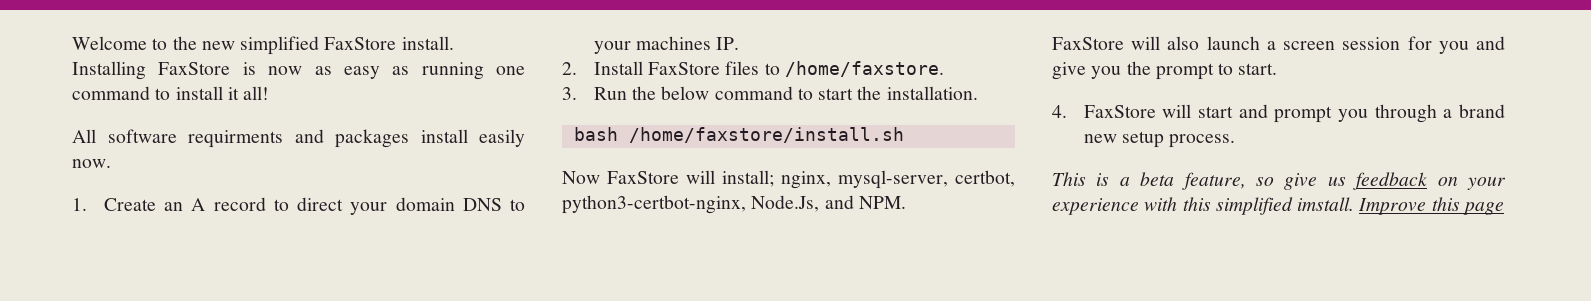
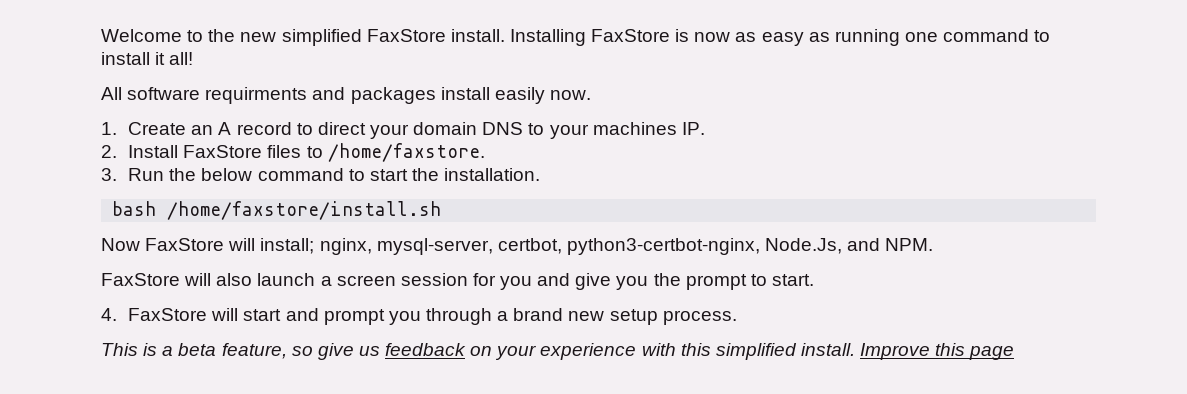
- This is a beta feature, so give us feedback on your experience with this simplified imstall.
+ This is a beta feature, so give us feedback on your experience with this simplified install.

